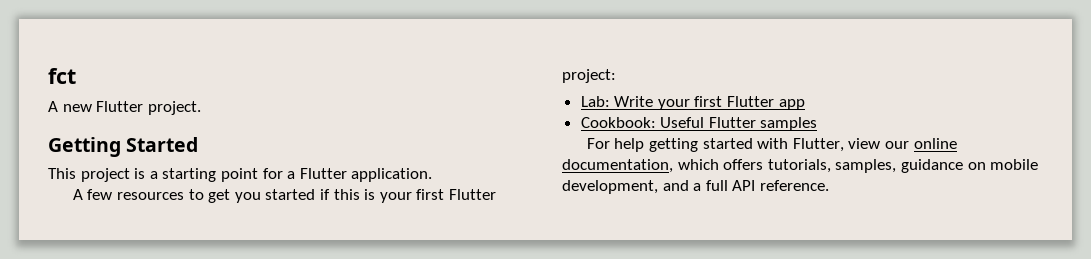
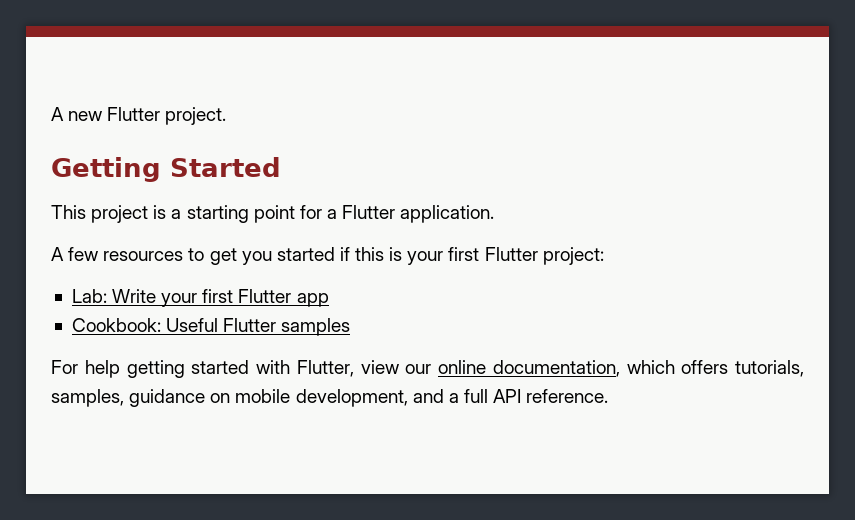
- fct

